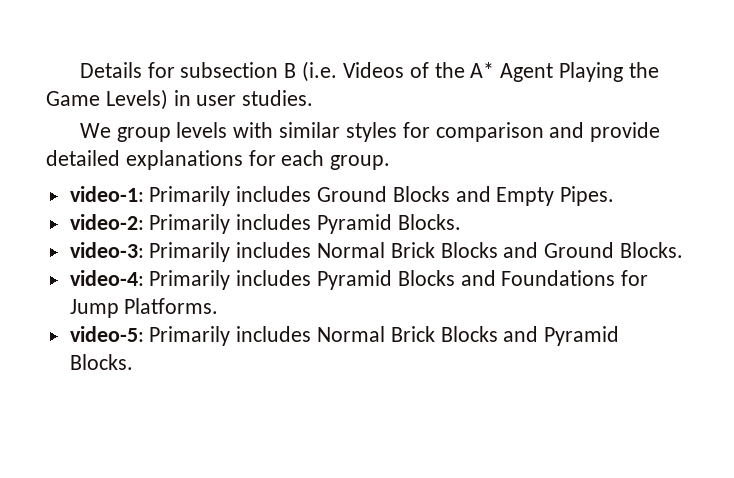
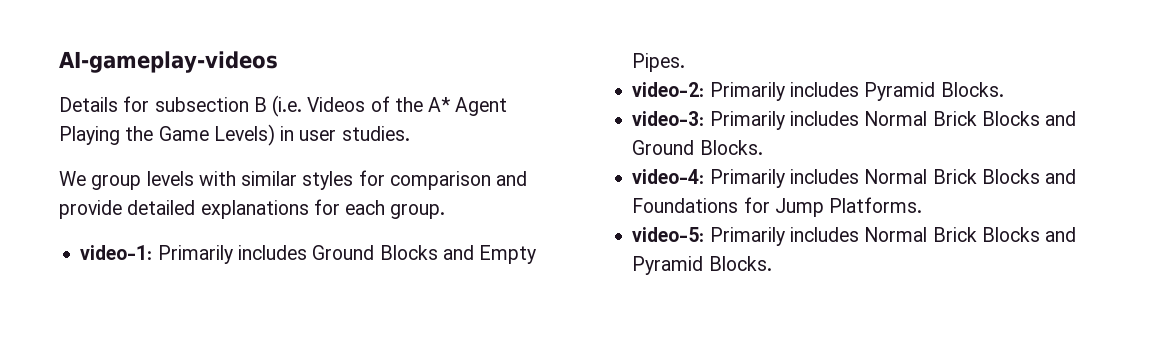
+ AI-gameplay-videos
- video-4: Primarily includes Pyramid Blocks and Foundations for Jump Platforms.
+ video-4: Primarily includes Normal Brick Blocks and Foundations for Jump Platforms.

